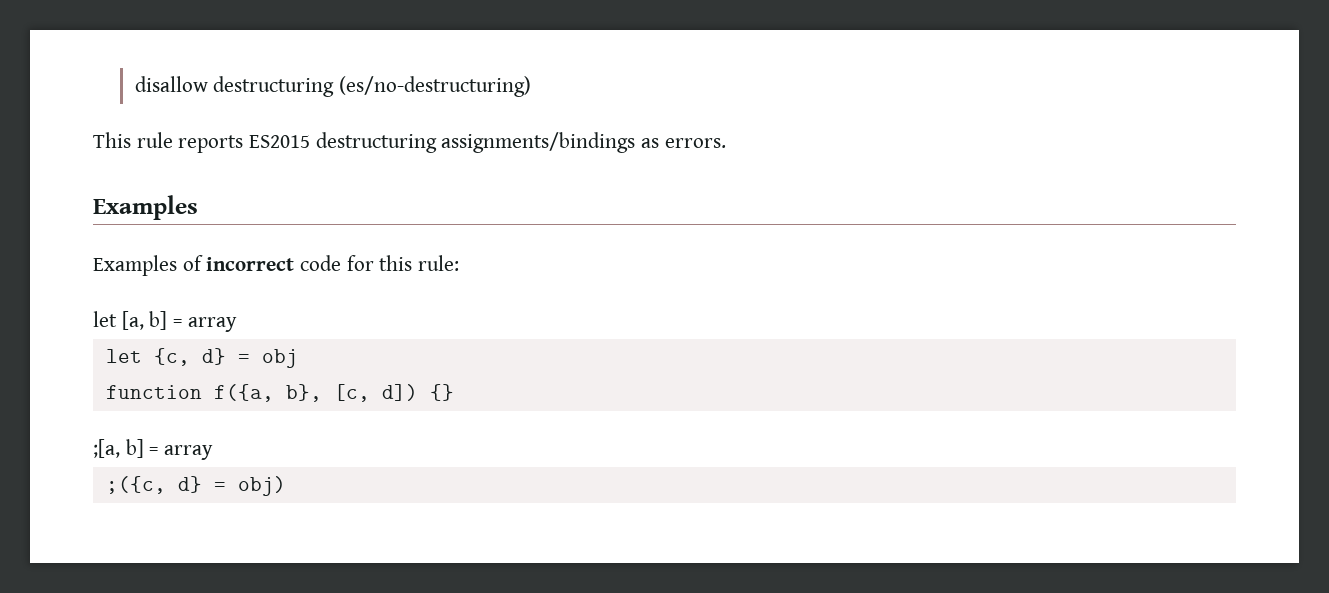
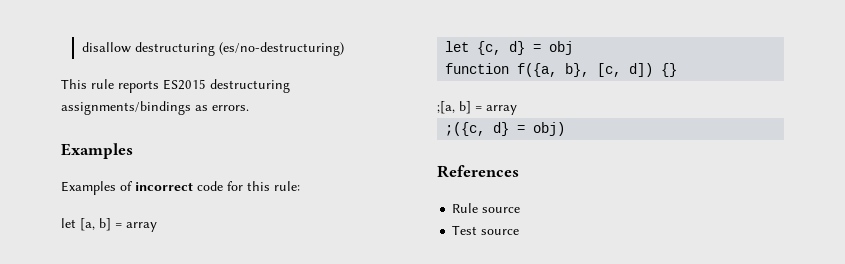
+ References
+ Rule source
+ Test source

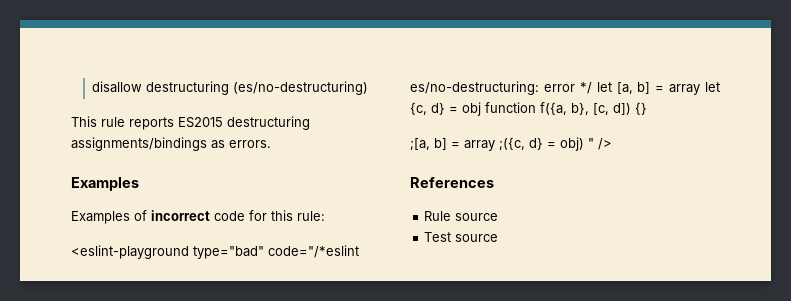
- let [a, b] = array
- let {c, d} = obj
- function f({a, b}, [c, d]) {}
+ <eslint-playground type="bad" code="/*eslint es/no-destructuring: error */ let [a, b] = array let {c, d} = obj function f({a, b}, [c, d]) {}
- ;[a, b] = array
- ;({c, d} = obj)
+ ;[a, b] = array ;({c, d} = obj) " />

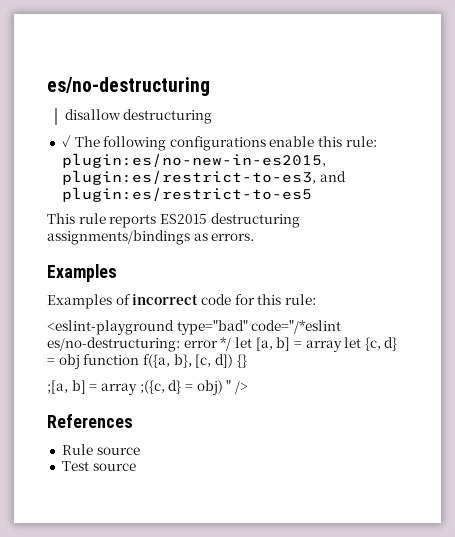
+ es/no-destructuring
- disallow destructuring (es/no-destructuring)
+ disallow destructuring
+ ✓ The following configurations enable this rule: plugin:es/no-new-in-es2015, plugin:es/restrict-to-es3, and plugin:es/restrict-to-es5

